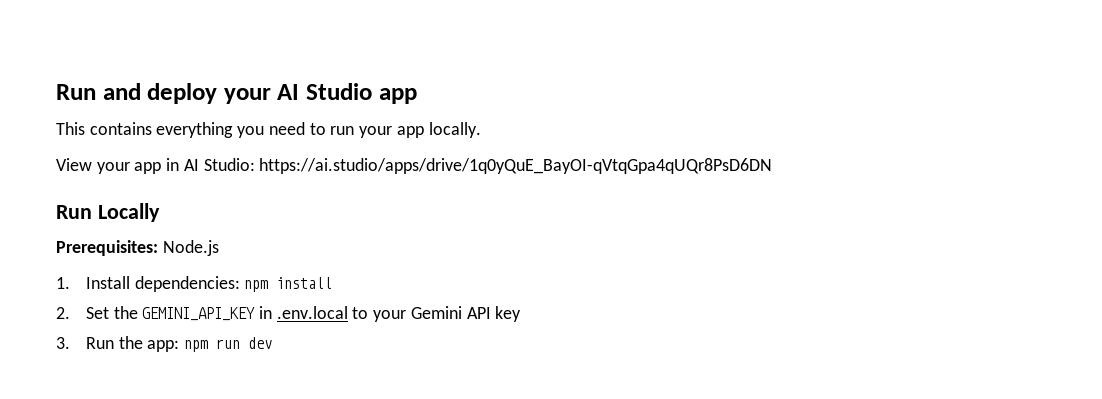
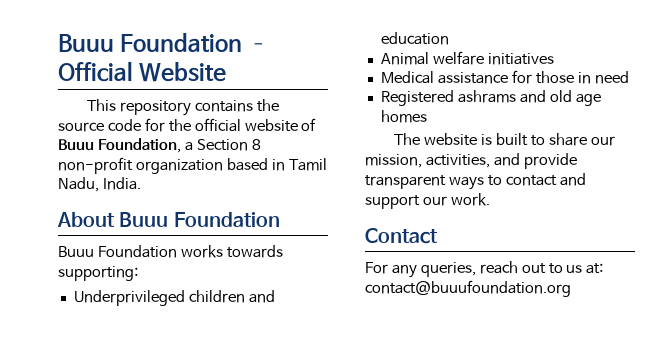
- Run and deploy your AI Studio app
- This contains everything you need to run your app locally.
- View your app in AI Studio: https://ai.studio/apps/drive/1q0yQuE_BayOI-qVtqGpa4qUQr8PsD6DN
- Run Locally
- Prerequisites: Node.js
- 1. Install dependencies: npm install
- 2. Set the GEMINI_API_KEY in .env.local to your Gemini API key
- 3. Run the app: npm run dev
+ Buuu Foundation – Official Website
+ This repository contains the source code for the official website of Buuu Foundation, a Section 8 non-profit organization based in Tamil Nadu, India.
+ About Buuu Foundation
+ Buuu Foundation works towards supporting:
+ Underprivileged children and education
+ Animal welfare initiatives
+ Medical assistance for those in need
+ Registered ashrams and old age homes
+ The website is built to share our mission, activities, and provide transparent ways to contact and support our work.
+ Contact
+ For any queries, reach out to us at: contact@buuufoundation.org

